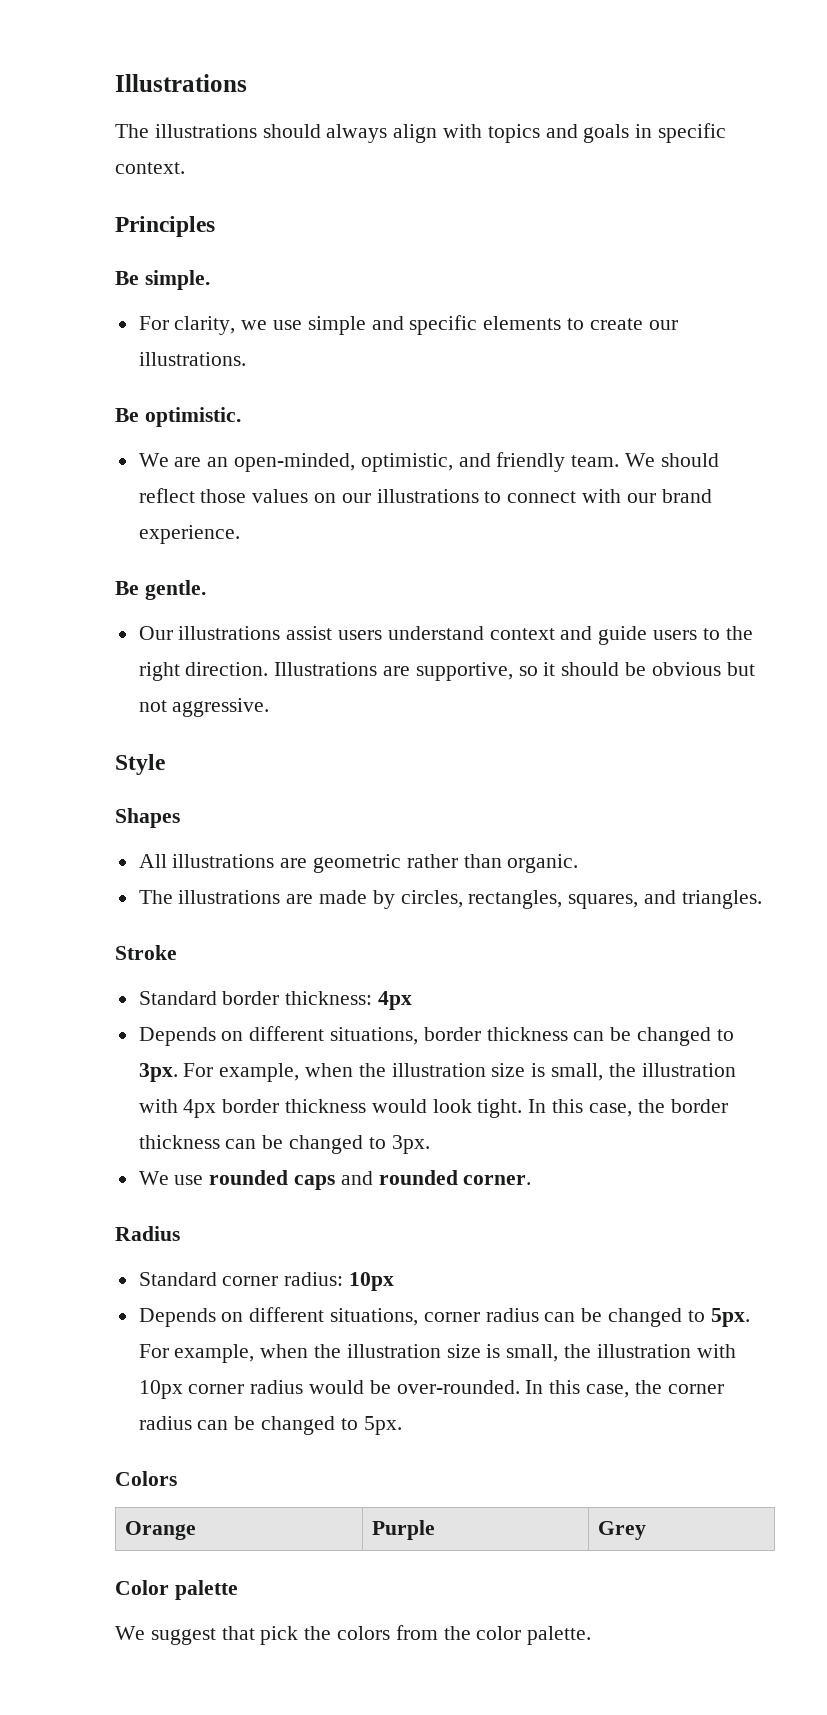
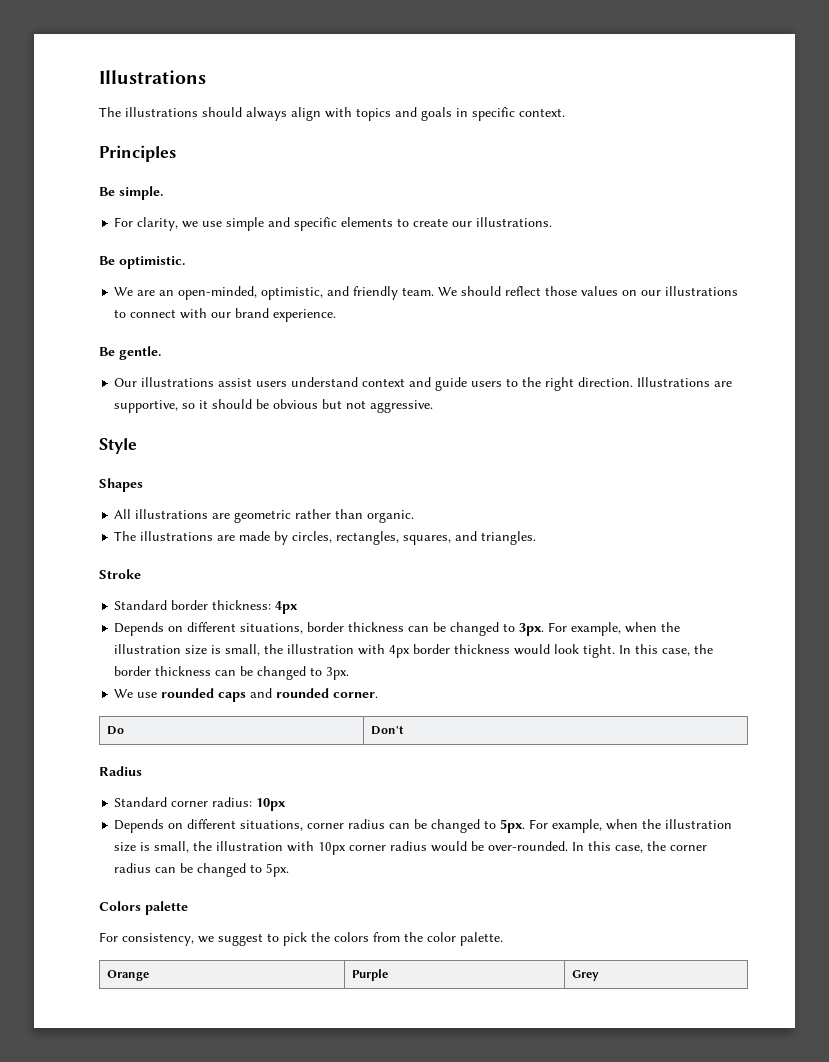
+ Do | Don't
- Colors
- Orange | Purple | Grey
- Color palette
- We suggest that pick the colors from the color palette.
+ Colors palette
+ For consistency, we suggest to pick the colors from the color palette.
+ Orange | Purple | Grey

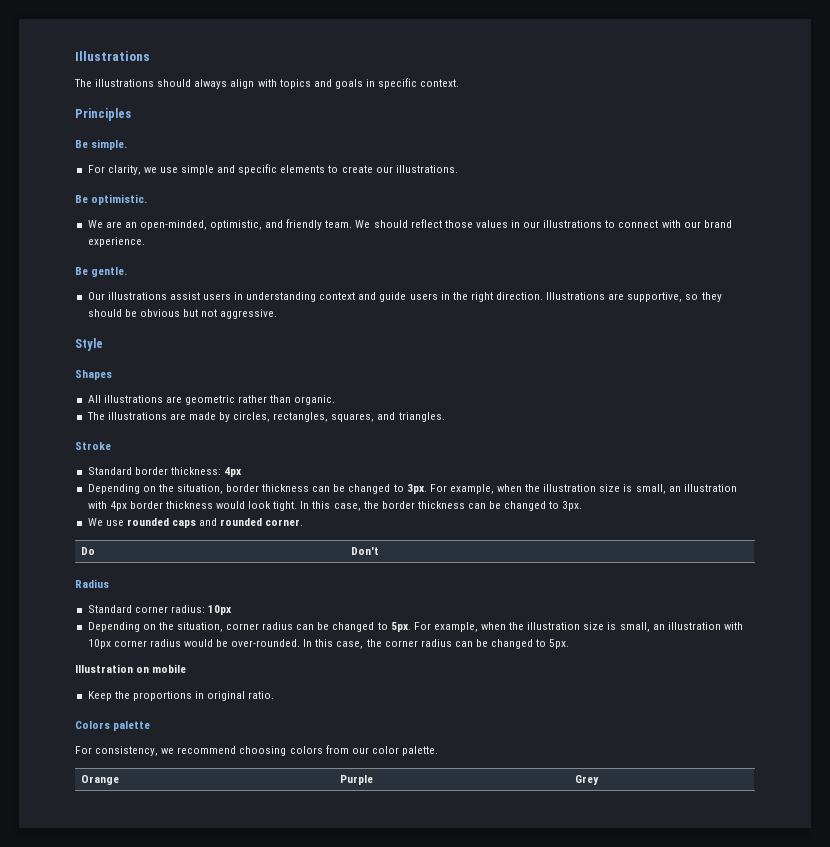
- We should reflect those values on our illustrations to connect with our brand experience.
+ We should reflect those values in our illustrations to connect with our brand experience.
- Our illustrations assist users understand context and guide users to the right direction.
+ Our illustrations assist users in understanding context and guide users in the right direction.
- Illustrations are supportive, so it should be obvious but not aggressive.
+ Illustrations are supportive, so they should be obvious but not aggressive.
- Depends on different situations, border thickness can be changed to 3px.
+ Depending on the situation, border thickness can be changed to 3px.
- For example, when the illustration size is small, the illustration with 4px border thickness would look tight.
+ For example, when the illustration size is small, an illustration with 4px border thickness would look tight.
- Depends on different situations, corner radius can be changed to 5px.
+ Depending on the situation, corner radius can be changed to 5px.
- For example, when the illustration size is small, the illustration with 10px corner radius would be over-rounded.
+ For example, when the illustration size is small, an illustration with 10px corner radius would be over-rounded.
+ Illustration on mobile
+ Keep the proportions in original ratio.
- For consistency, we suggest to pick the colors from the color palette.
+ For consistency, we recommend choosing colors from our color palette.

